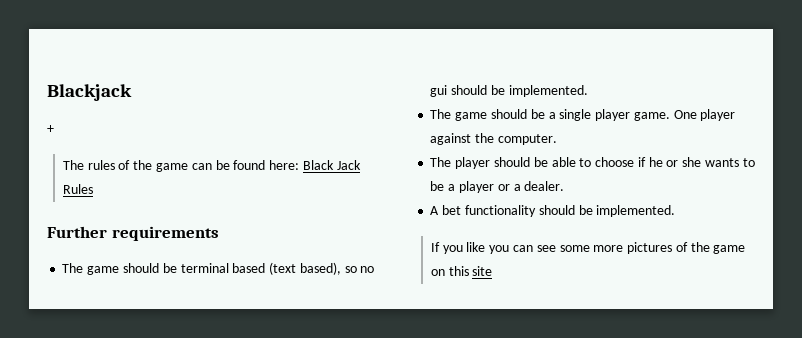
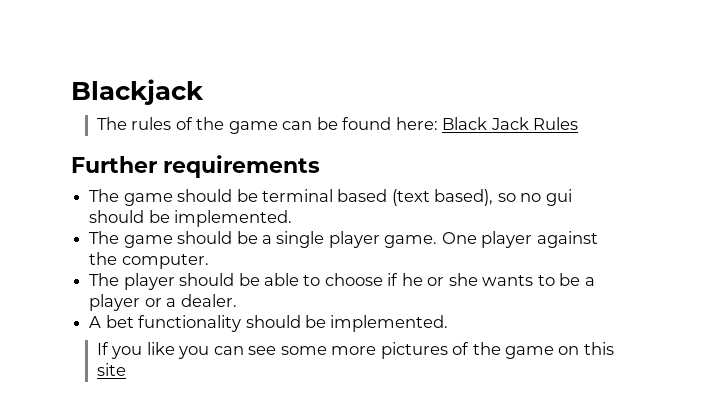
- +

